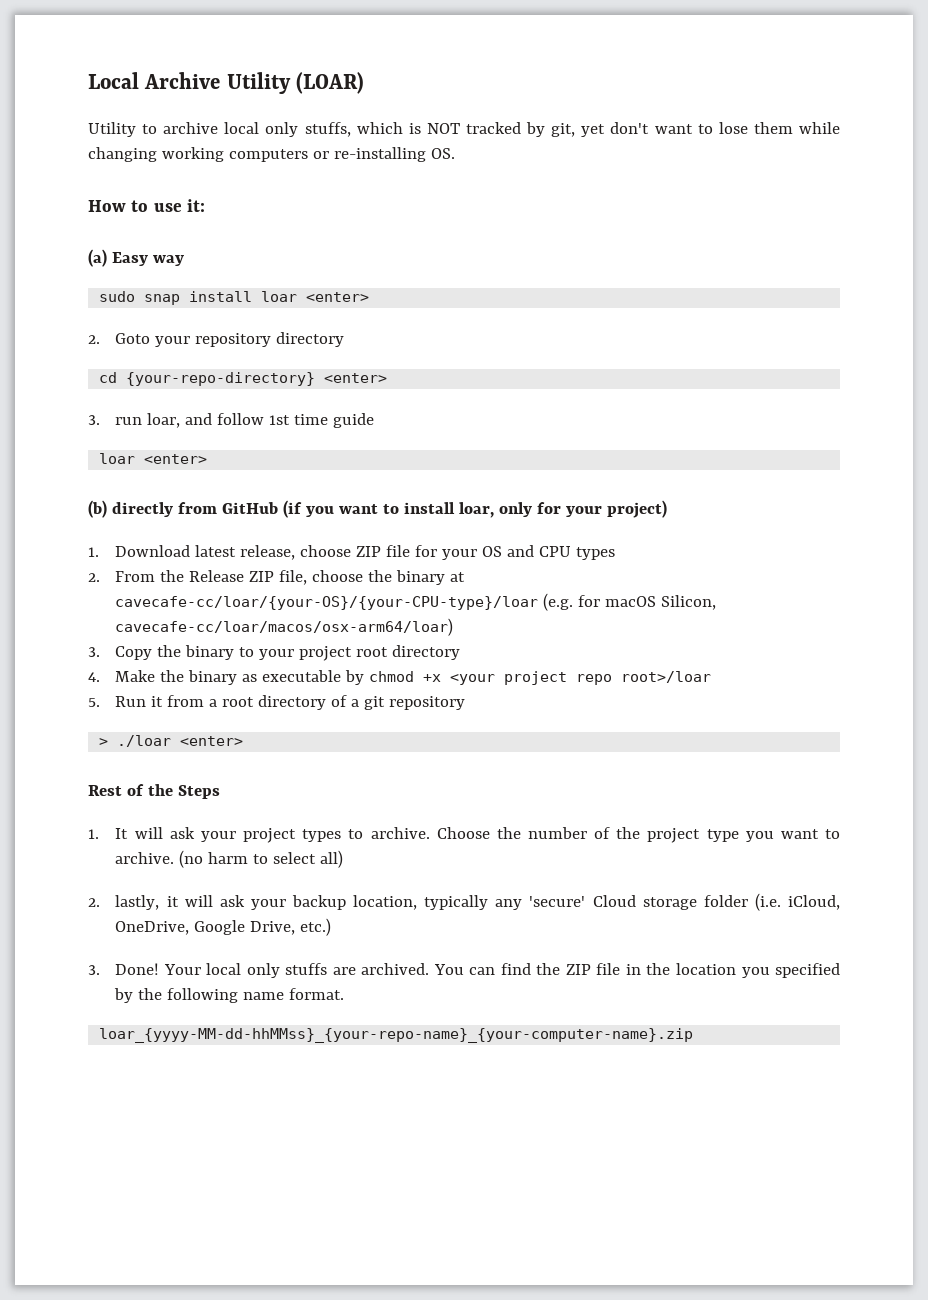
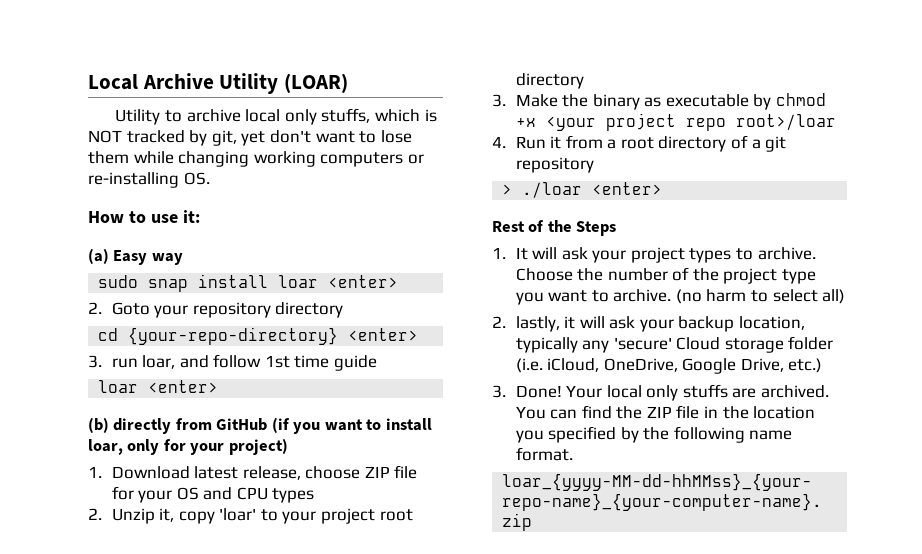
- 2. From the Release ZIP file, choose the binary at cavecafe-cc/loar/{your-OS}/{your-CPU-type}/loar (e.g. for macOS Silicon, cavecafe-cc/loar/macos/osx-arm64/loar)
- 3. Copy the binary to your project root directory
+ 2. Unzip it, copy 'loar' to your project root directory
- 4. Make the binary as executable by chmod +x <your project repo root>/loar
+ 3. Make the binary as executable by chmod +x <your project repo root>/loar
- 5. Run it from a root directory of a git repository
+ 4. Run it from a root directory of a git repository

